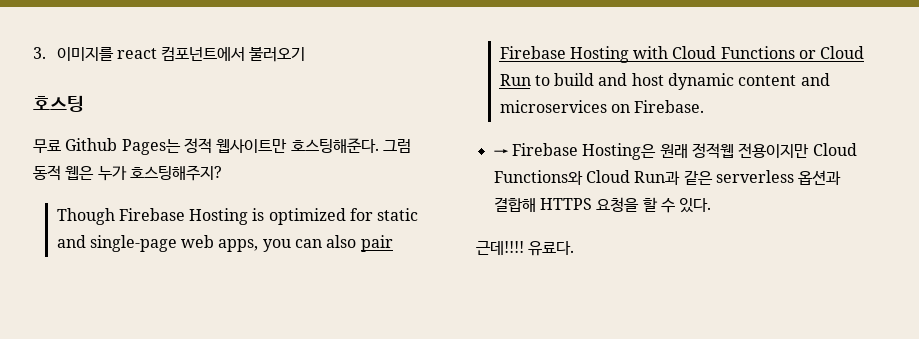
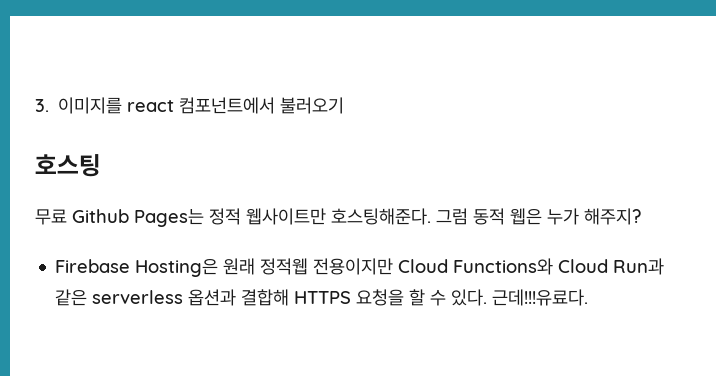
- 그럼 동적 웹은 누가 호스팅해주지?
- Though Firebase Hosting is optimized for static and single-page web apps, you can also pair Firebase Hosting with Cloud Functions or Cloud Run to build and host dynamic content and microservices on Firebase.
- → Firebase Hosting은 원래 정적웹 전용이지만 Cloud Functions와 Cloud Run과 같은 serverless 옵션과 결합해 HTTPS 요청을 할 수 있다.
- 근데!!!! 유료다.
+ 그럼 동적 웹은 누가 해주지?
+ Firebase Hosting은 원래 정적웹 전용이지만 Cloud Functions와 Cloud Run과 같은 serverless 옵션과 결합해 HTTPS 요청을 할 수 있다. 근데!!!유료다.

